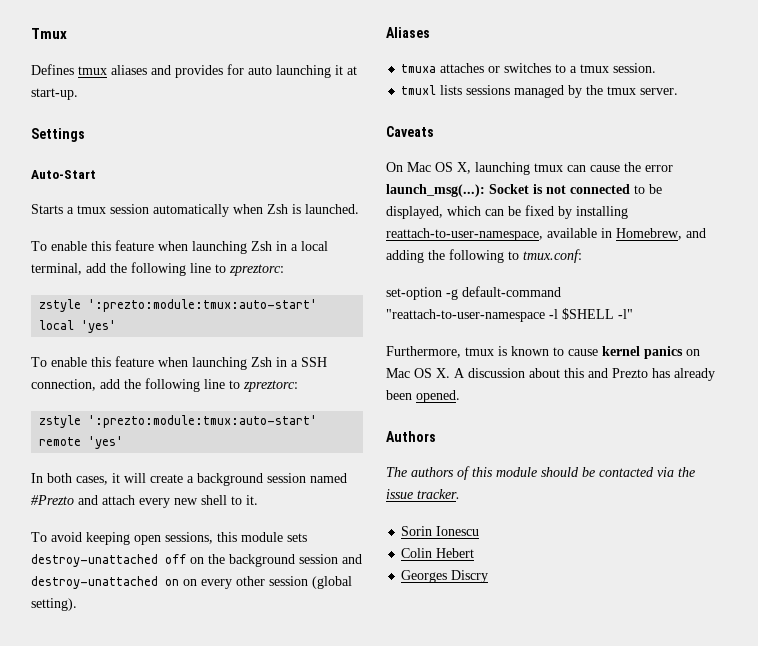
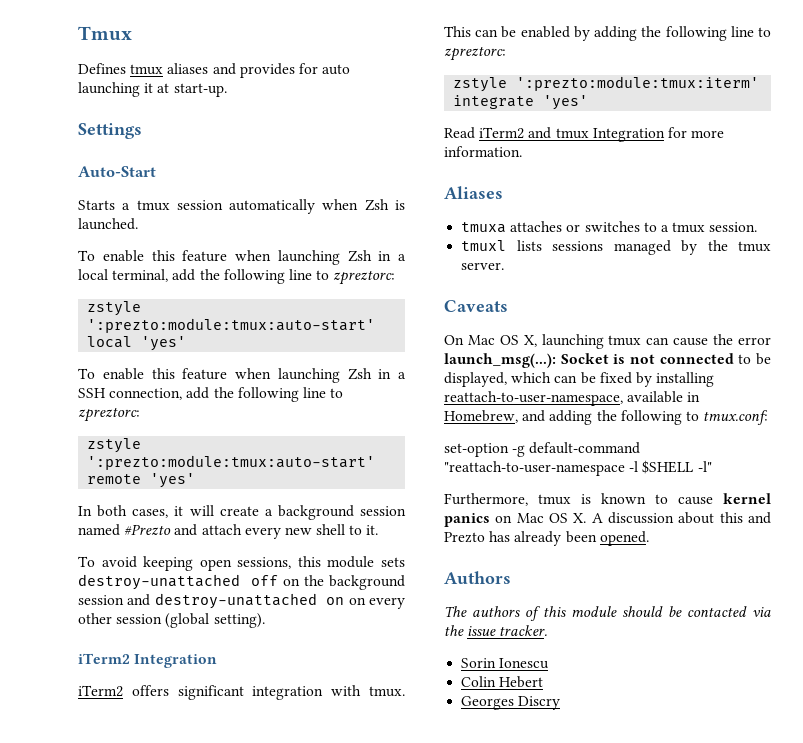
+ iTerm2 Integration
+ iTerm2 offers significant integration with tmux. This can be enabled by adding the following line to zpreztorc:
+ zstyle ':prezto:module:tmux:iterm' integrate 'yes'
+ Read iTerm2 and tmux Integration for more information.

